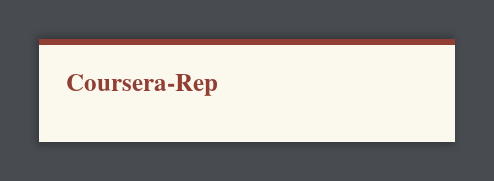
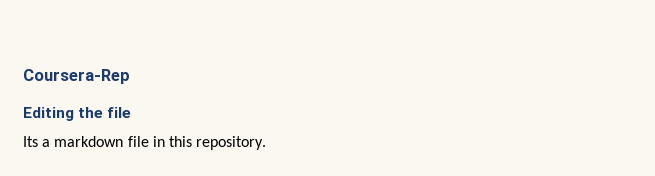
+ Editing the file
+ Its a markdown file in this repository.

